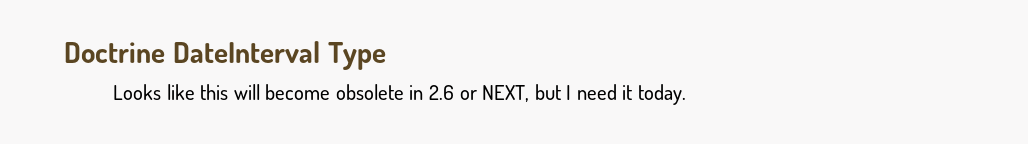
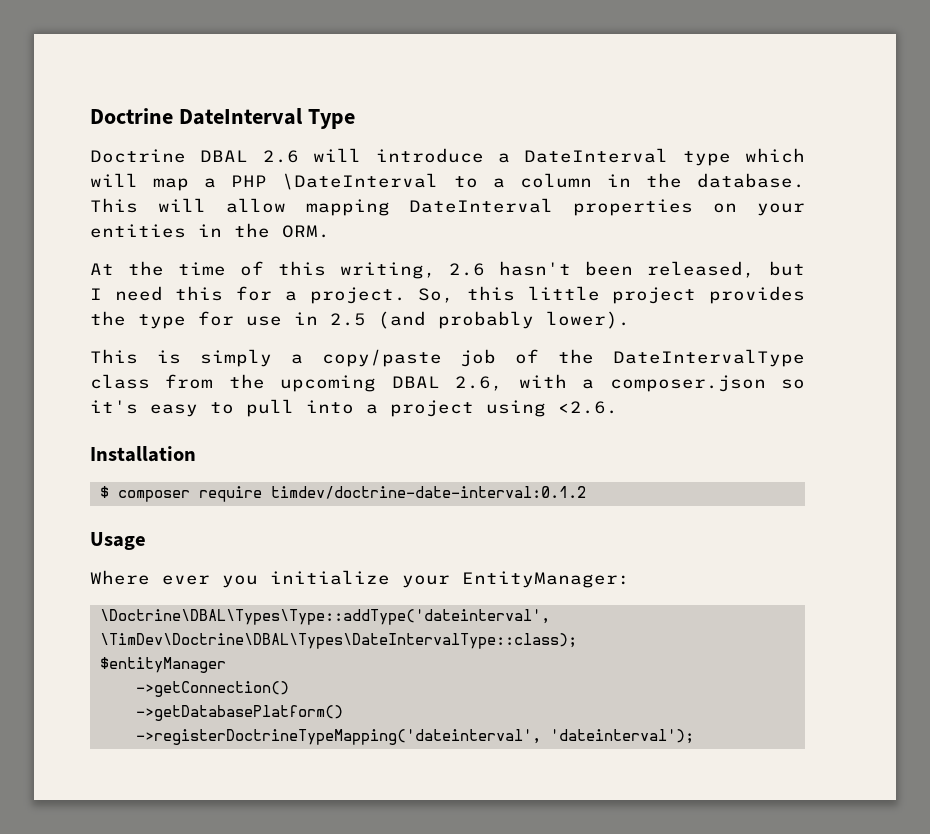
- Looks like this will become obsolete in 2.6 or NEXT, but I need it today.
+ Doctrine DBAL 2.6 will introduce a DateInterval type which will map a PHP \DateInterval to a column in the database. This will allow mapping DateInterval properties on your entities in the ORM.
+ At the time of this writing, 2.6 hasn't been released, but I need this for a project. So, this little project provides the type for use in 2.5 (and probably lower).
+ This is simply a copy/paste job of the DateIntervalType class from the upcoming DBAL 2.6, with a composer.json so it's easy to pull into a project using <2.6.
+ Installation
+ $ composer require timdev/doctrine-date-interval:0.1.2
+ Usage
+ Where ever you initialize your EntityManager:
+ \Doctrine\DBAL\Types\Type::addType('dateinterval', \TimDev\Doctrine\DBAL\Types\DateIntervalType::class);
+ $entityManager
+ ->getConnection()
+ ->getDatabasePlatform()
+ ->registerDoctrineTypeMapping('dateinterval', 'dateinterval');

